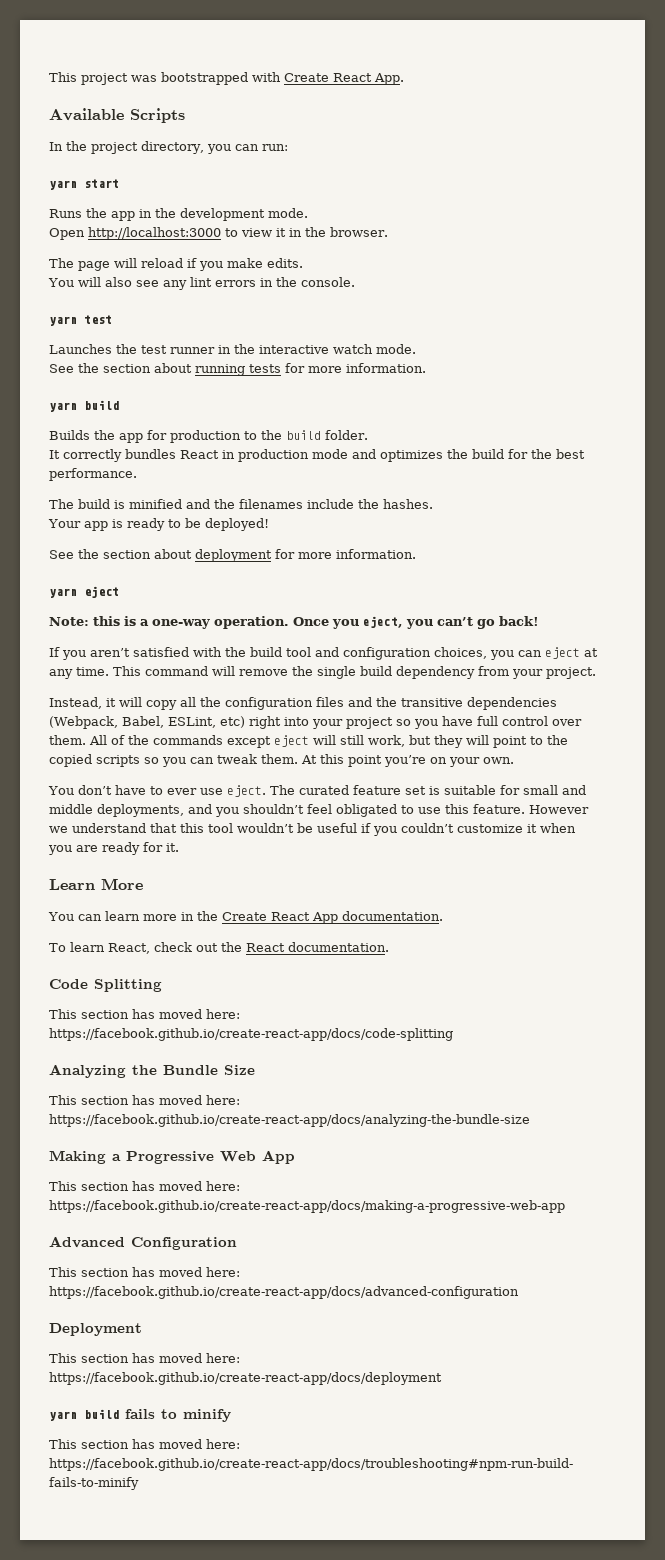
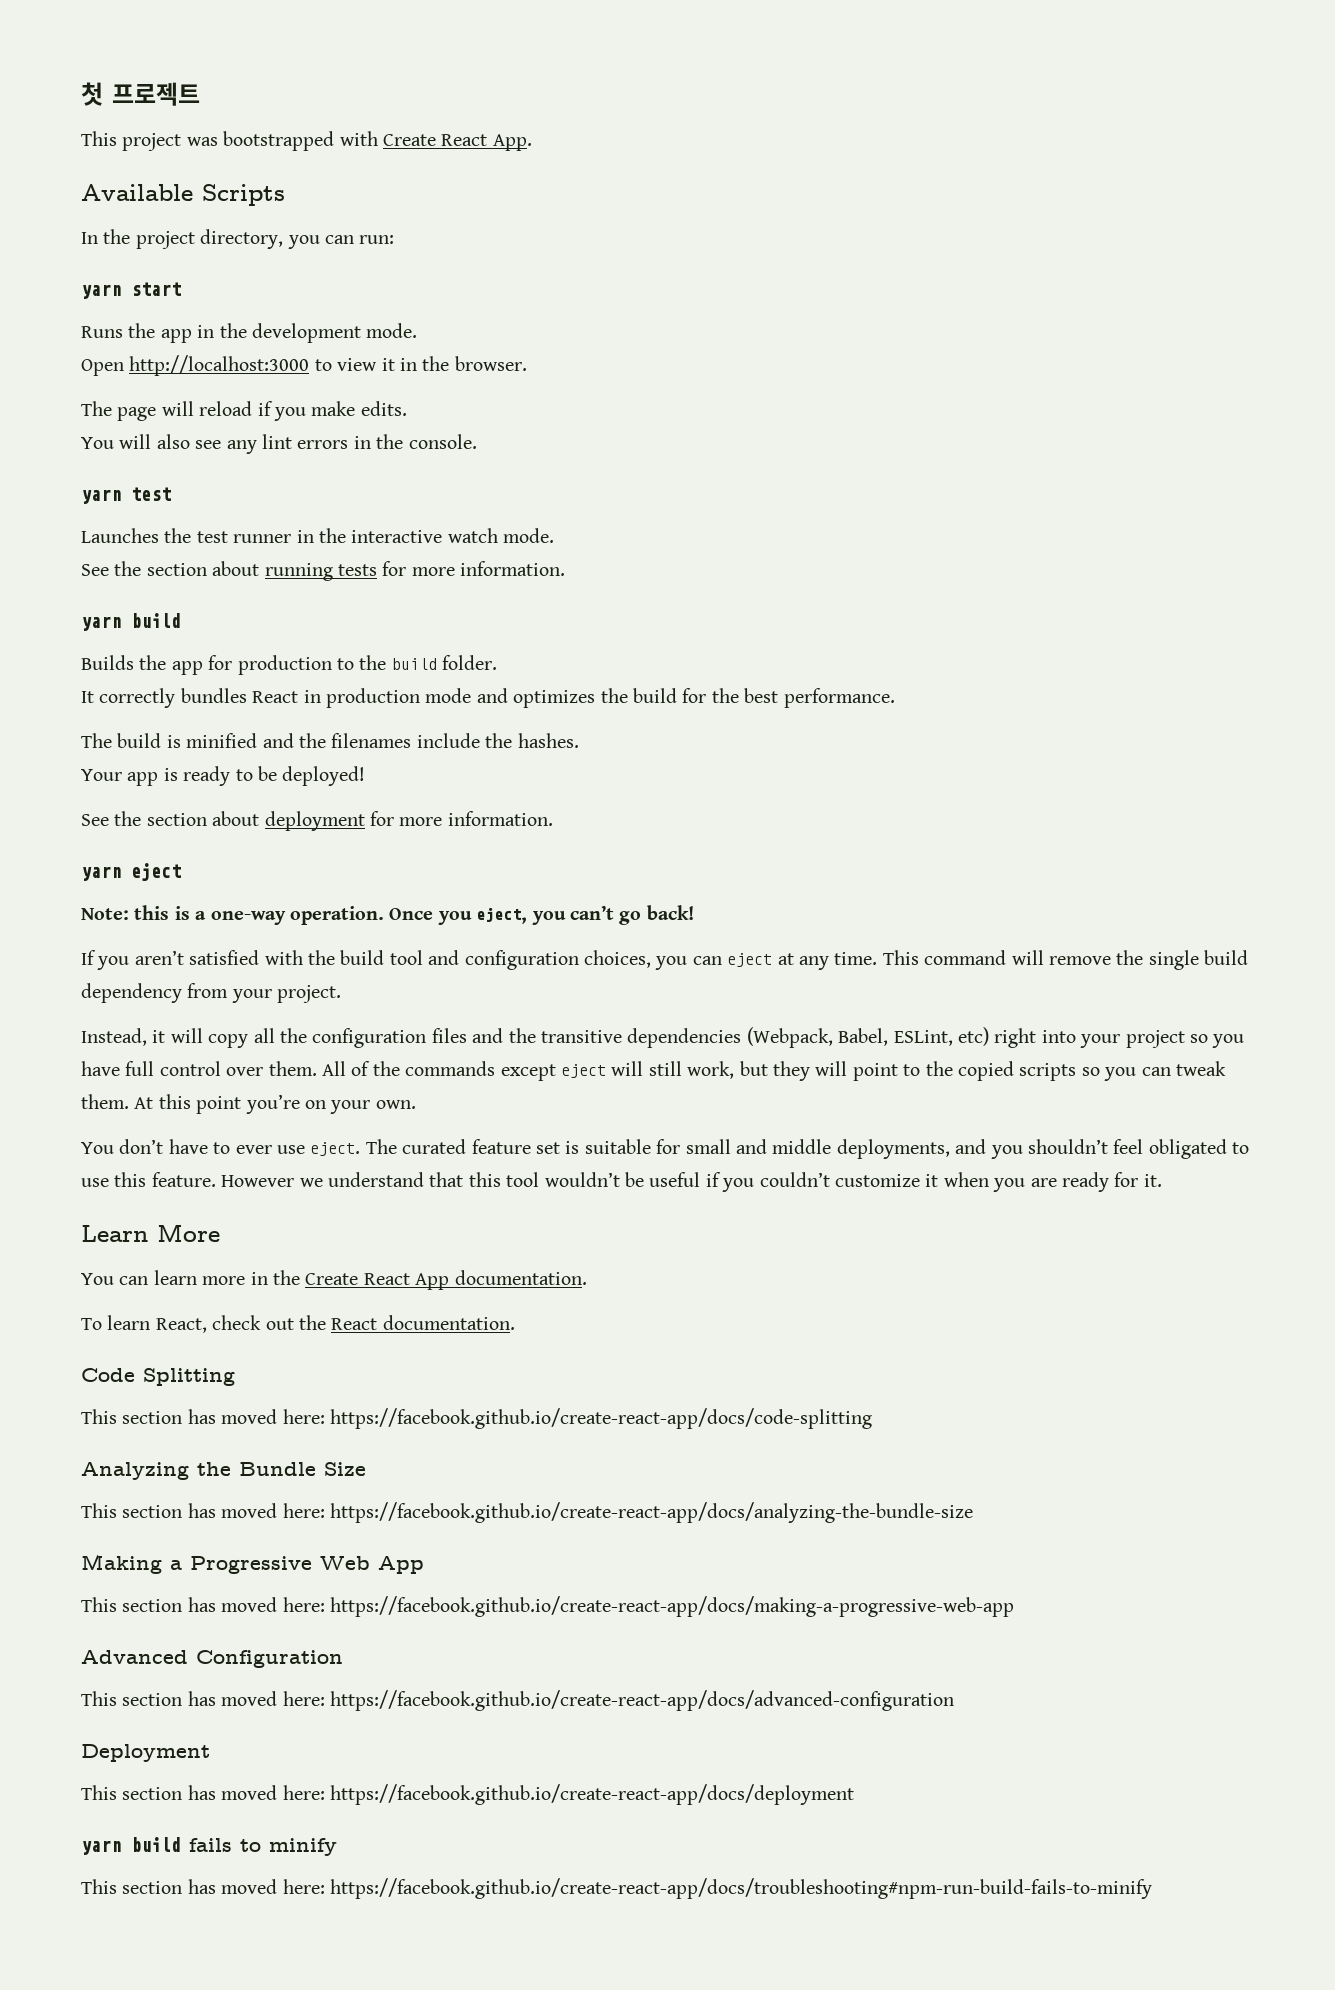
+ 첫 프로젝트

